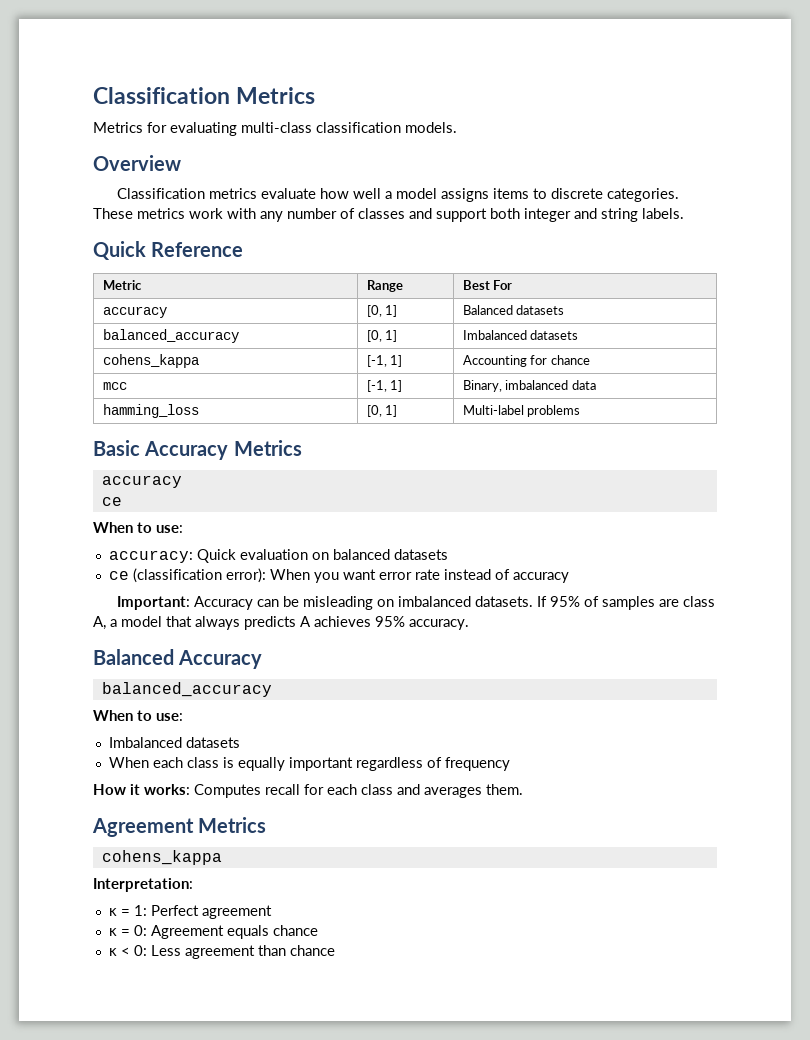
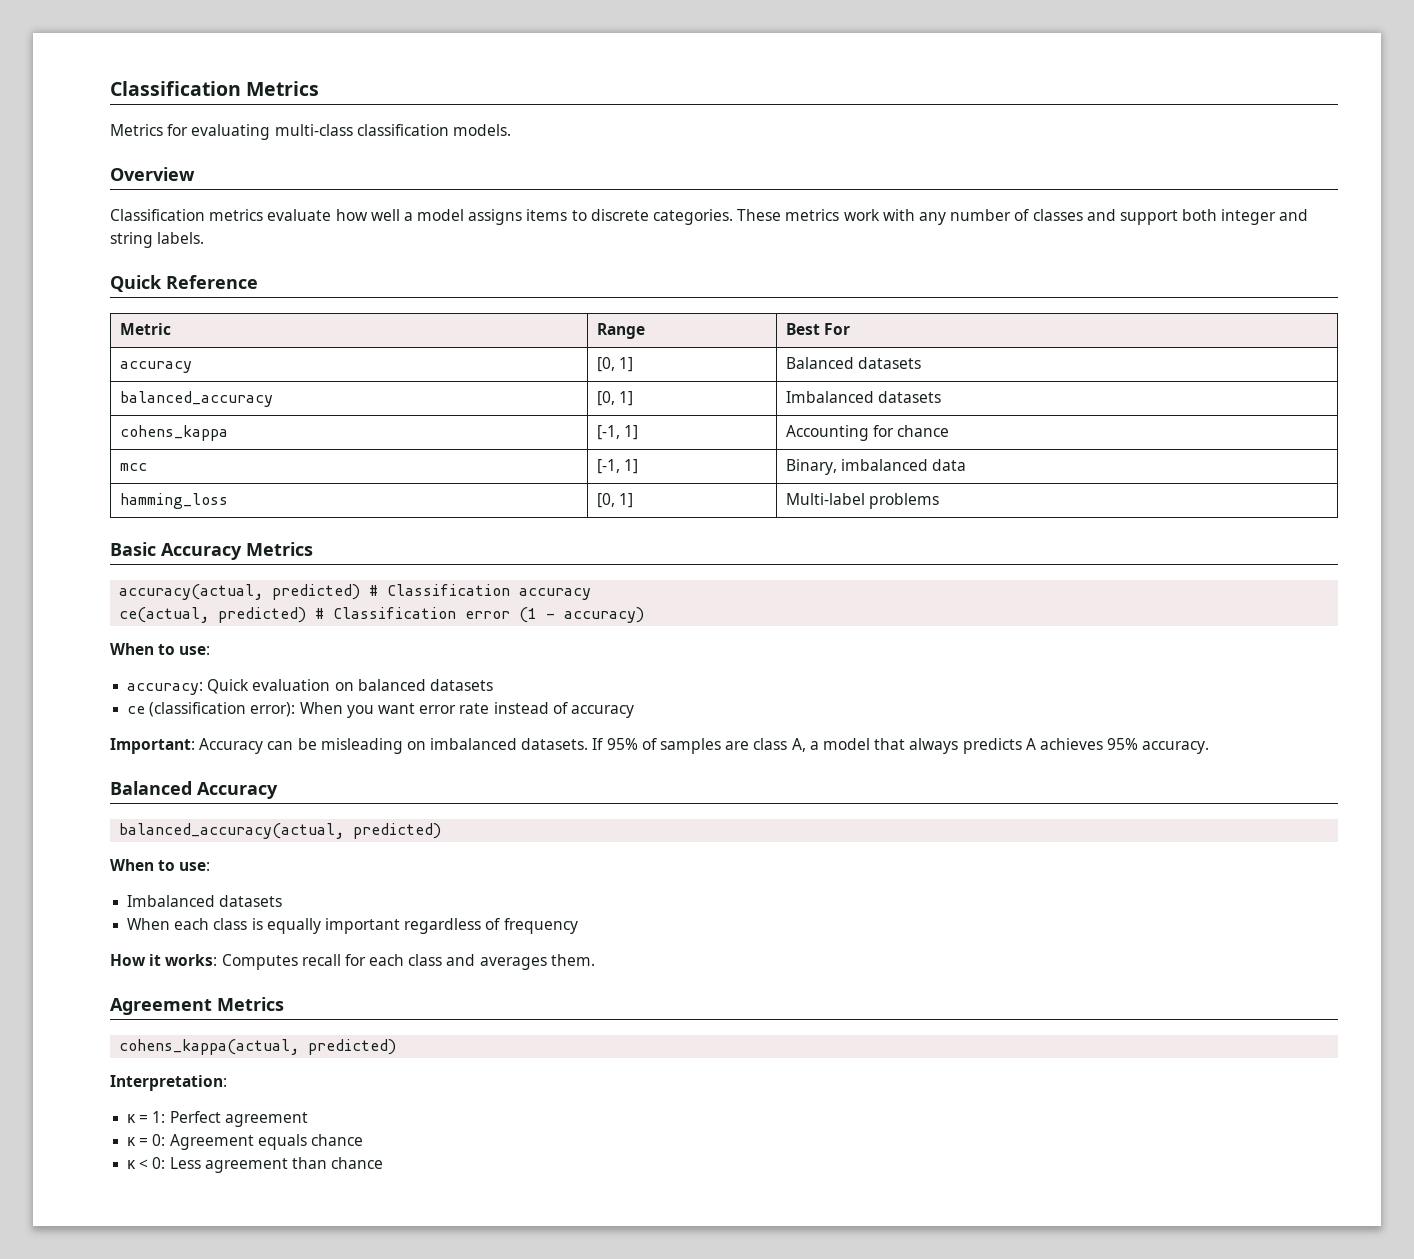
  Basic Accuracy Metrics
- accuracy
- ce
+ accuracy(actual, predicted) # Classification accuracy
+ ce(actual, predicted) # Classification error (1 - accuracy)
  Balanced Accuracy
- balanced_accuracy
+ balanced_accuracy(actual, predicted)
  Agreement Metrics
- cohens_kappa
+ cohens_kappa(actual, predicted)

